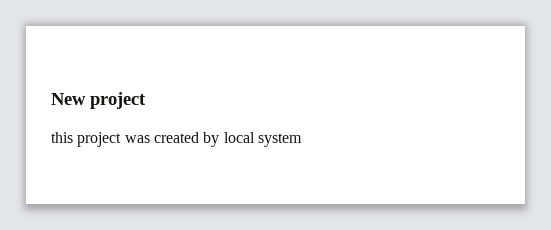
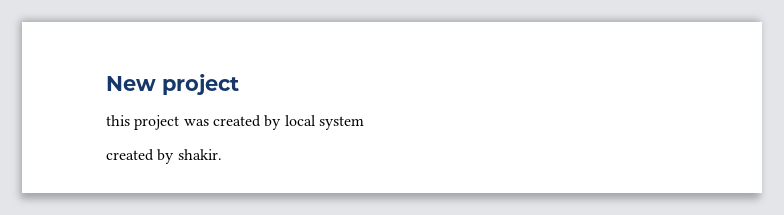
+ created by shakir.

